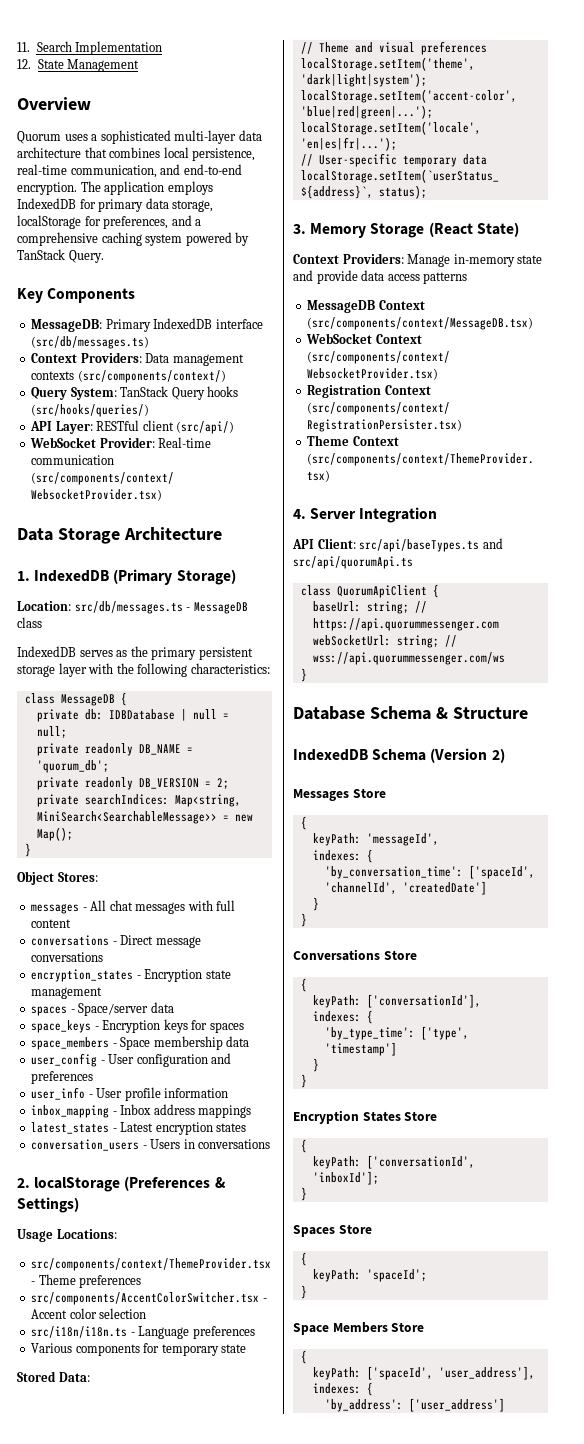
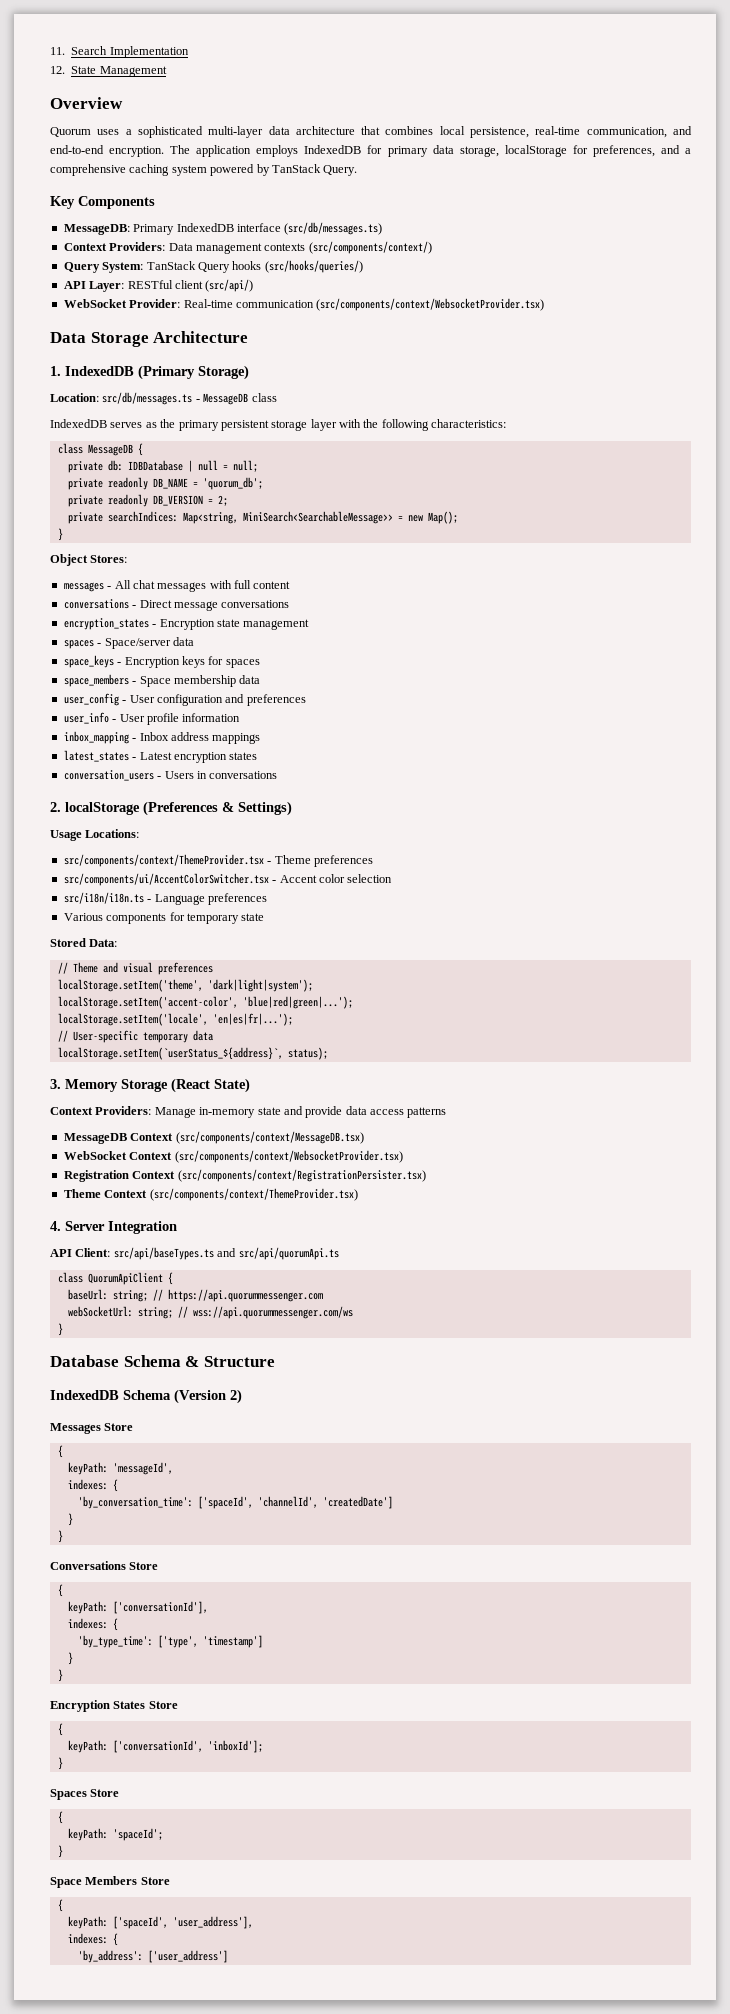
- src/components/AccentColorSwitcher.tsx - Accent color selection
+ src/components/ui/AccentColorSwitcher.tsx - Accent color selection

